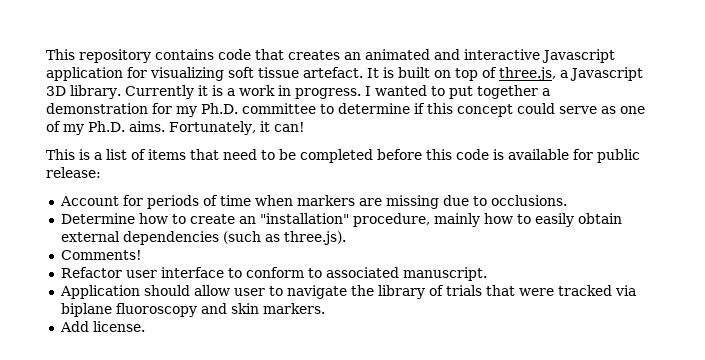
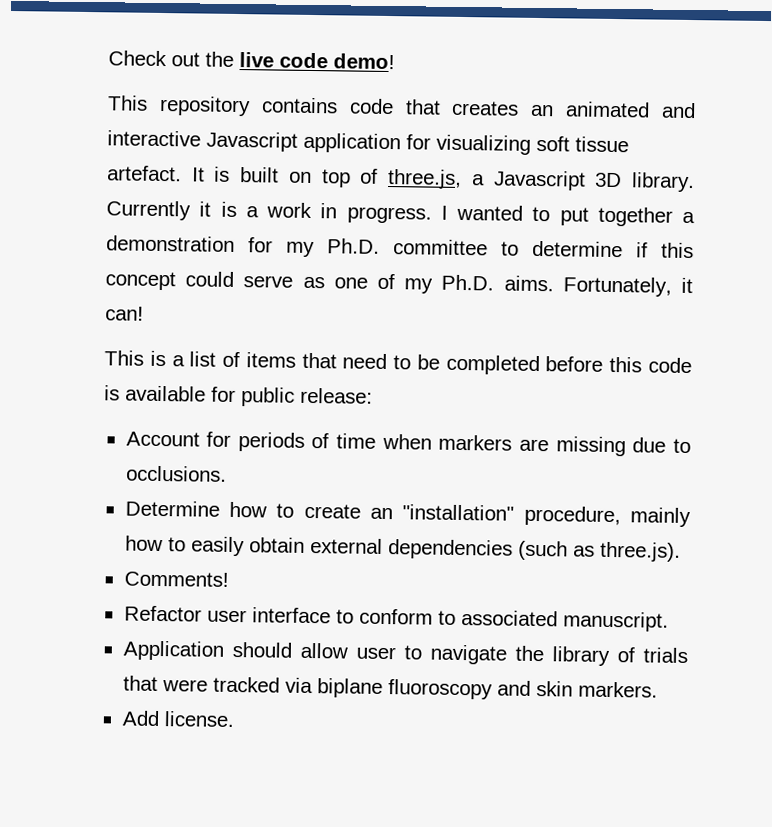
+ Check out the live code demo!

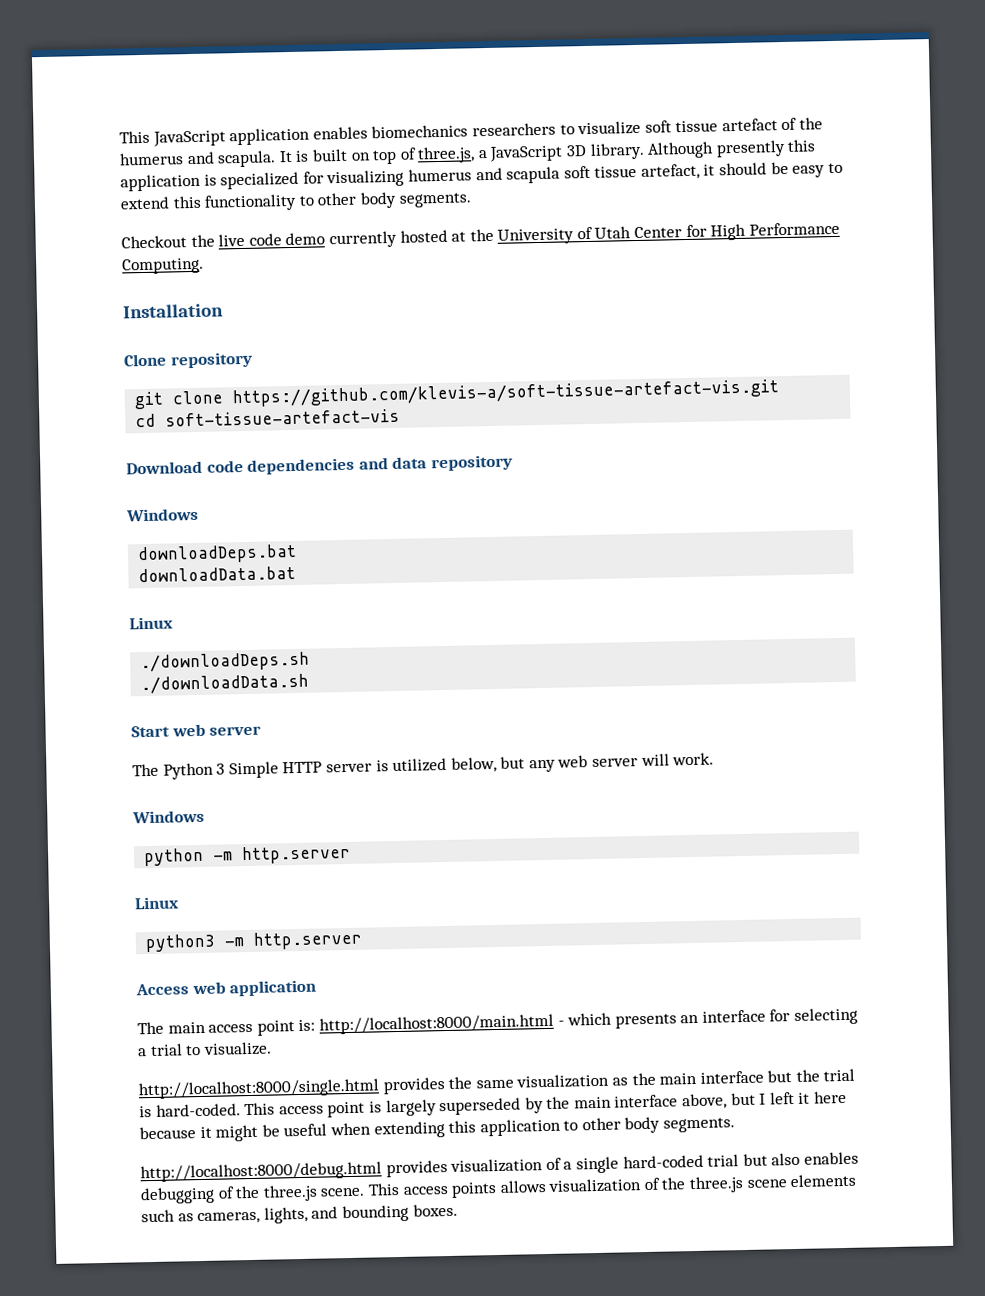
- Check out the live code demo!
- This repository contains code that creates an animated and interactive Javascript application for visualizing soft tissue artefact.
+ This JavaScript application enables biomechanics researchers to visualize soft tissue artefact of the humerus and scapula.
- It is built on top of three.js, a Javascript 3D library.
+ It is built on top of three.js, a JavaScript 3D library.
- Currently it is a work in progress. I wanted to put together a demonstration for my Ph.D. committee to determine if this concept could serve as one of my Ph.D. aims. Fortunately, it can!
- This is a list of items that need to be completed before this code is available for public release:
- Account for periods of time when markers are missing due to occlusions.
- Determine how to create an "installation" procedure, mainly how to easily obtain external dependencies (such as three.js).
- Comments!
- Refactor user interface to conform to associated manuscript.
- Application should allow user to navigate the library of trials that were tracked via biplane fluoroscopy and skin markers.
- Add license.
+ Although presently this application is specialized for visualizing humerus and scapula soft tissue artefact, it should be easy to extend this functionality to other body segments.
+ Checkout the live code demo currently hosted at the University of Utah Center for High Performance Computing.
+ Installation
+ Clone repository
+ git clone https://github.com/klevis-a/soft-tissue-artefact-vis.git
+ cd soft-tissue-artefact-vis
+ Download code dependencies and data repository
+ Windows
+ downloadDeps.bat
+ downloadData.bat
+ Linux
+ ./downloadDeps.sh
+ ./downloadData.sh
+ Start web server
+ The Python 3 Simple HTTP server is utilized below, but any web server will work.
+ Windows
+ python -m http.server
+ Linux
+ python3 -m http.server
+ Access web application
+ The main access point is: http://localhost:8000/main.html - which presents an interface for selecting a trial to visualize.
+ http://localhost:8000/single.html provides the same visualization as the main interface but the trial is hard-coded. This access point is largely superseded by the main interface above, but I left it here because it might be useful when extending this application to other body segments.
+ http://localhost:8000/debug.html provides visualization of a single hard-coded trial but also enables debugging of the three.js scene. This access points allows visualization of the three.js scene elements such as cameras, lights, and bounding boxes.

